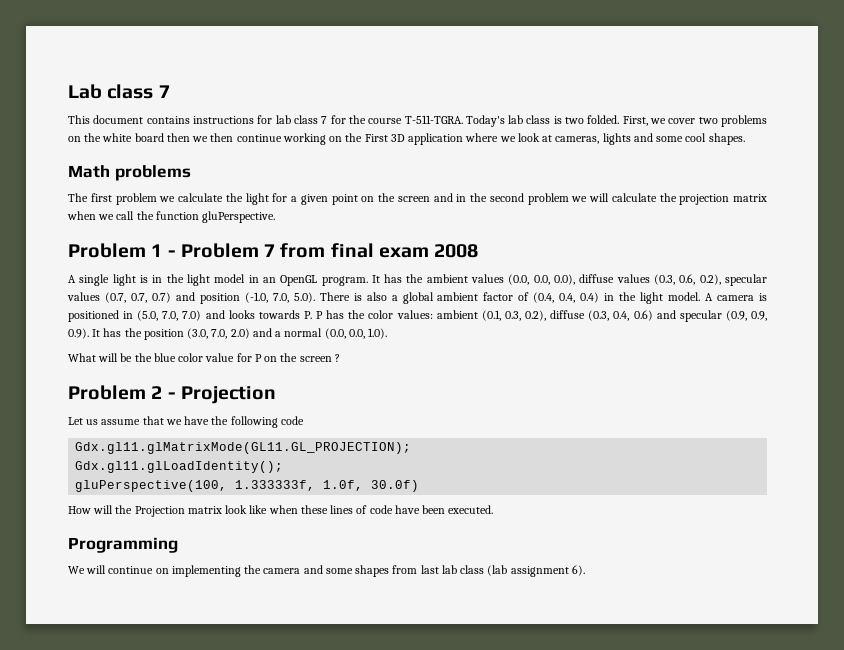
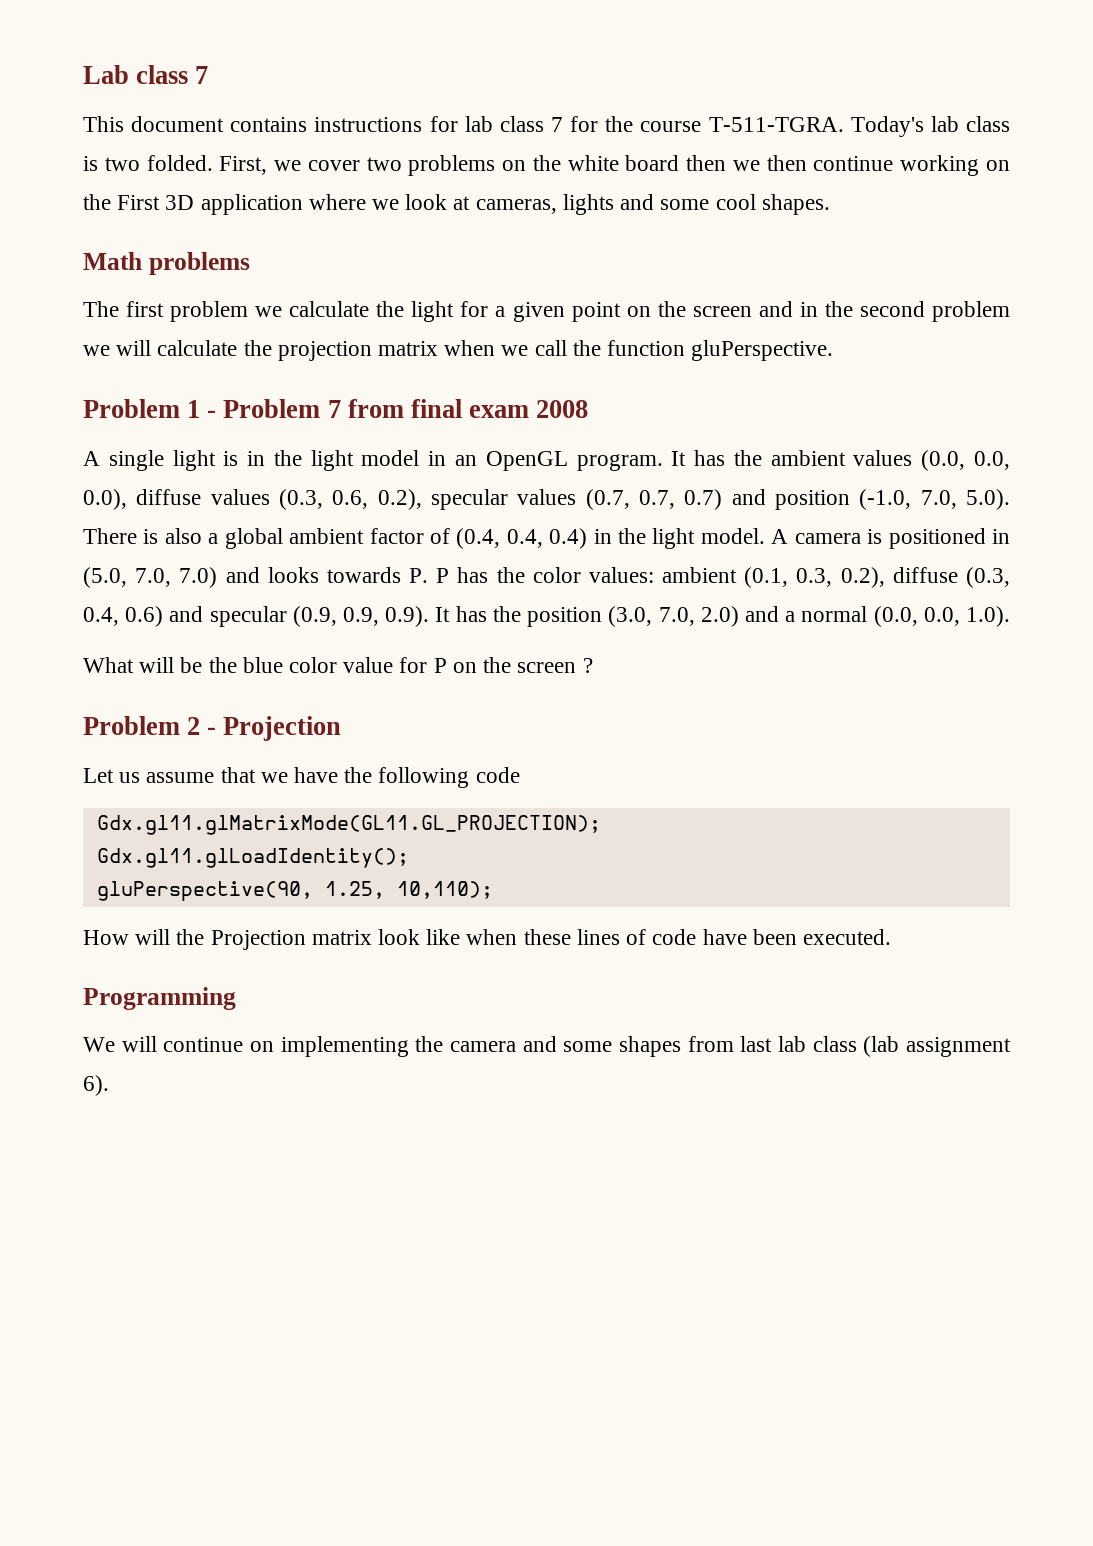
- gluPerspective(100, 1.333333f, 1.0f, 30.0f)
+ gluPerspective(90, 1.25, 10,110);

